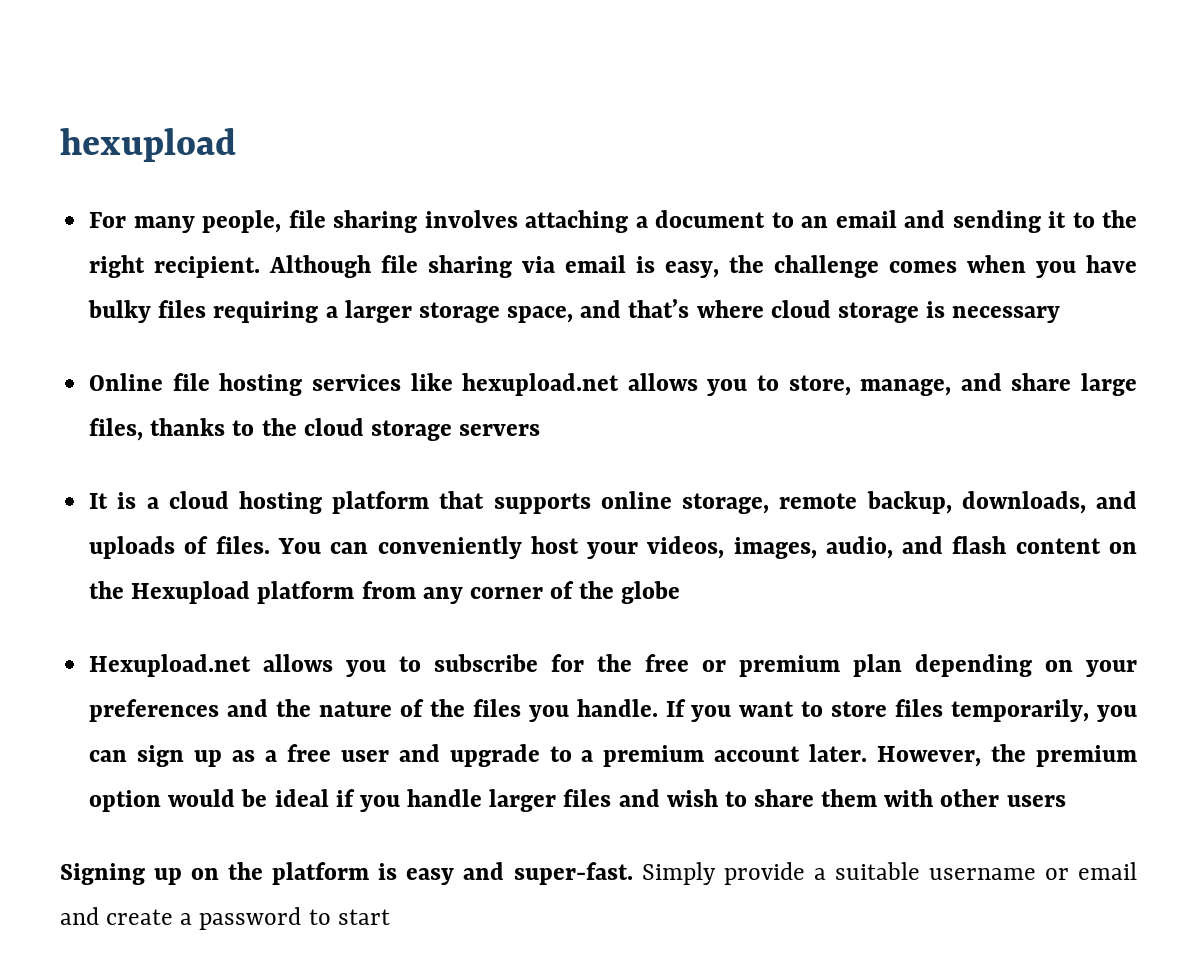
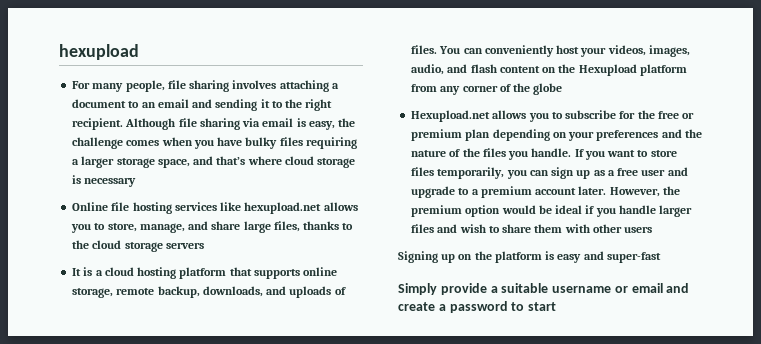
- Signing up on the platform is easy and super-fast. Simply provide a suitable username or email and create a password to start
+ Signing up on the platform is easy and super-fast
+ Simply provide a suitable username or email and create a password to start

